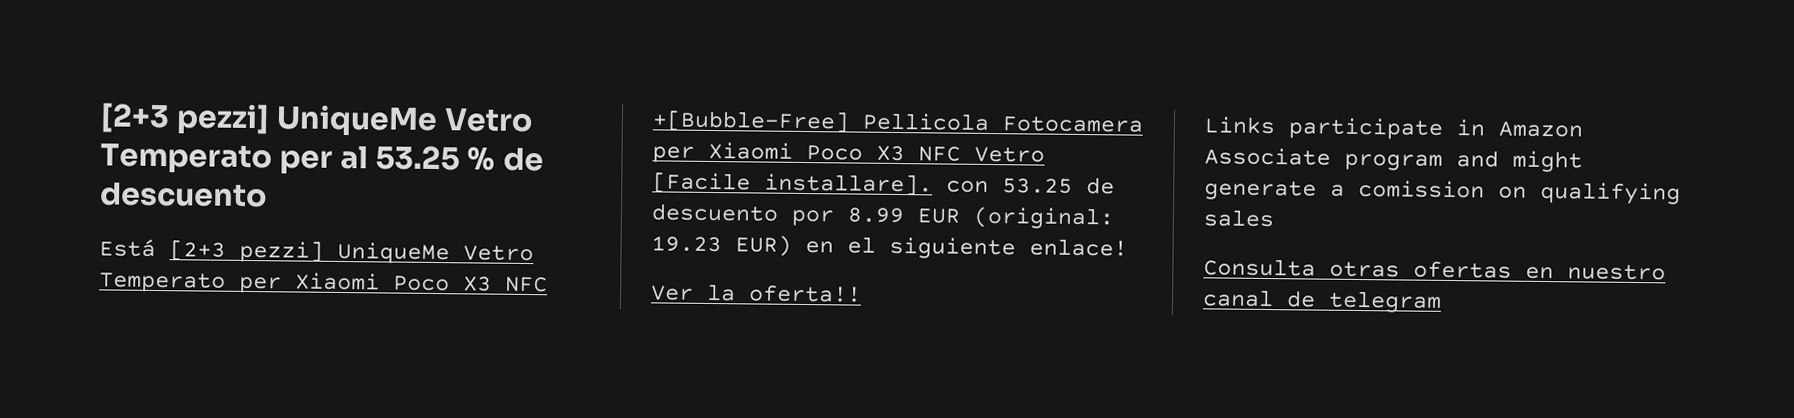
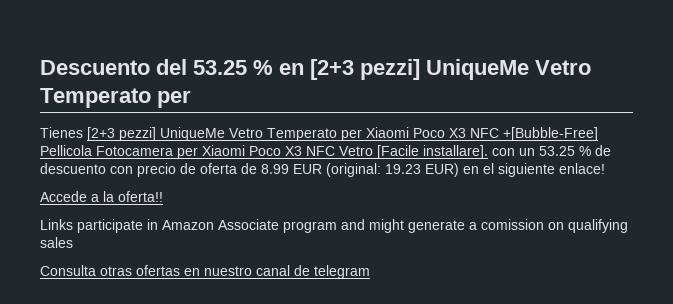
- [2+3 pezzi] UniqueMe Vetro Temperato per al 53.25 % de descuento
- Está [2+3 pezzi] UniqueMe Vetro Temperato per Xiaomi Poco X3 NFC +[Bubble-Free] Pellicola Fotocamera per Xiaomi Poco X3 NFC Vetro [Facile installare]. con 53.25 de descuento por 8.99 EUR (original: 19.23 EUR) en el siguiente enlace!
+ Descuento del 53.25 % en [2+3 pezzi] UniqueMe Vetro Temperato per
+ Tienes [2+3 pezzi] UniqueMe Vetro Temperato per Xiaomi Poco X3 NFC +[Bubble-Free] Pellicola Fotocamera per Xiaomi Poco X3 NFC Vetro [Facile installare]. con un 53.25 % de descuento con precio de oferta de 8.99 EUR (original: 19.23 EUR) en el siguiente enlace!
- Ver la oferta!!
+ Accede a la oferta!!

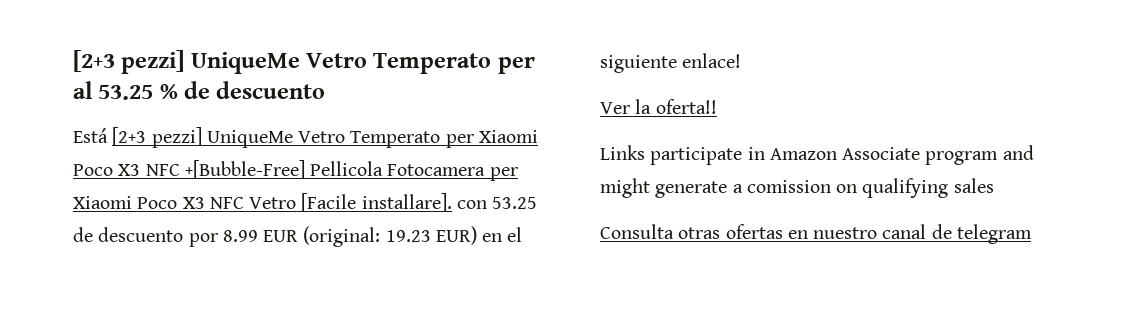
- Descuento del 53.25 % en [2+3 pezzi] UniqueMe Vetro Temperato per
- Tienes [2+3 pezzi] UniqueMe Vetro Temperato per Xiaomi Poco X3 NFC +[Bubble-Free] Pellicola Fotocamera per Xiaomi Poco X3 NFC Vetro [Facile installare]. con un 53.25 % de descuento con precio de oferta de 8.99 EUR (original: 19.23 EUR) en el siguiente enlace!
+ [2+3 pezzi] UniqueMe Vetro Temperato per al 53.25 % de descuento
+ Está [2+3 pezzi] UniqueMe Vetro Temperato per Xiaomi Poco X3 NFC +[Bubble-Free] Pellicola Fotocamera per Xiaomi Poco X3 NFC Vetro [Facile installare]. con 53.25 de descuento por 8.99 EUR (original: 19.23 EUR) en el siguiente enlace!
- Accede a la oferta!!
+ Ver la oferta!!

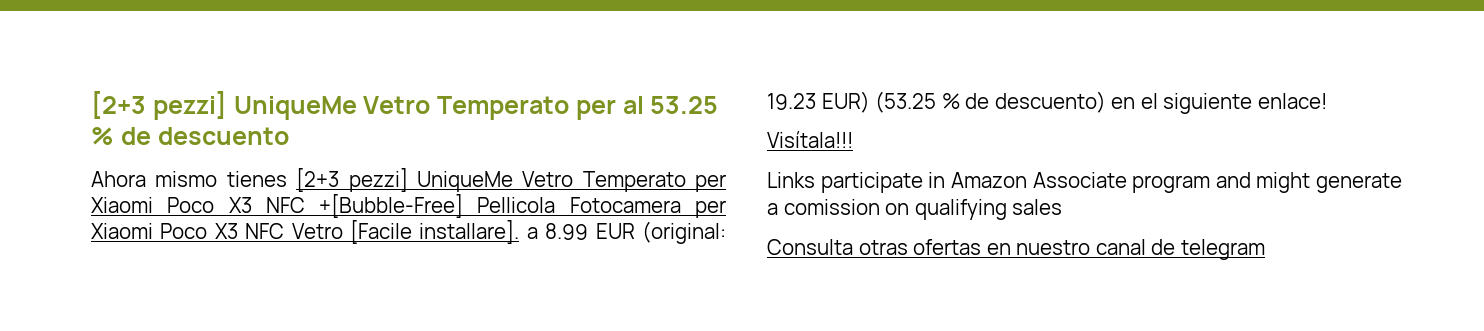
- Está [2+3 pezzi] UniqueMe Vetro Temperato per Xiaomi Poco X3 NFC +[Bubble-Free] Pellicola Fotocamera per Xiaomi Poco X3 NFC Vetro [Facile installare]. con 53.25 de descuento por 8.99 EUR (original: 19.23 EUR) en el siguiente enlace!
+ Ahora mismo tienes [2+3 pezzi] UniqueMe Vetro Temperato per Xiaomi Poco X3 NFC +[Bubble-Free] Pellicola Fotocamera per Xiaomi Poco X3 NFC Vetro [Facile installare]. a 8.99 EUR (original: 19.23 EUR) (53.25 % de descuento) en el siguiente enlace!
- Ver la oferta!!
+ Visítala!!!

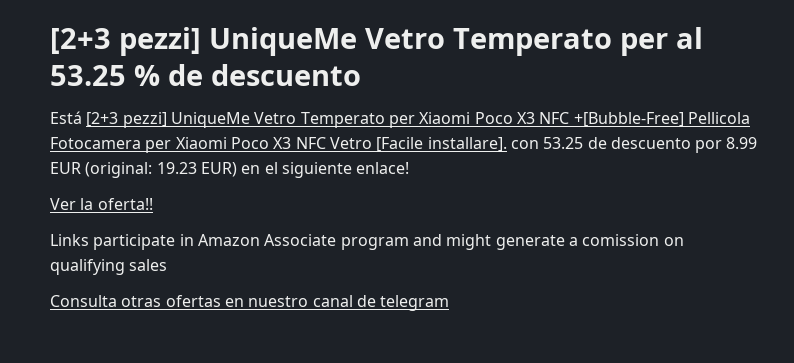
- Ahora mismo tienes [2+3 pezzi] UniqueMe Vetro Temperato per Xiaomi Poco X3 NFC +[Bubble-Free] Pellicola Fotocamera per Xiaomi Poco X3 NFC Vetro [Facile installare]. a 8.99 EUR (original: 19.23 EUR) (53.25 % de descuento) en el siguiente enlace!
+ Está [2+3 pezzi] UniqueMe Vetro Temperato per Xiaomi Poco X3 NFC +[Bubble-Free] Pellicola Fotocamera per Xiaomi Poco X3 NFC Vetro [Facile installare]. con 53.25 de descuento por 8.99 EUR (original: 19.23 EUR) en el siguiente enlace!
- Visítala!!!
+ Ver la oferta!!

